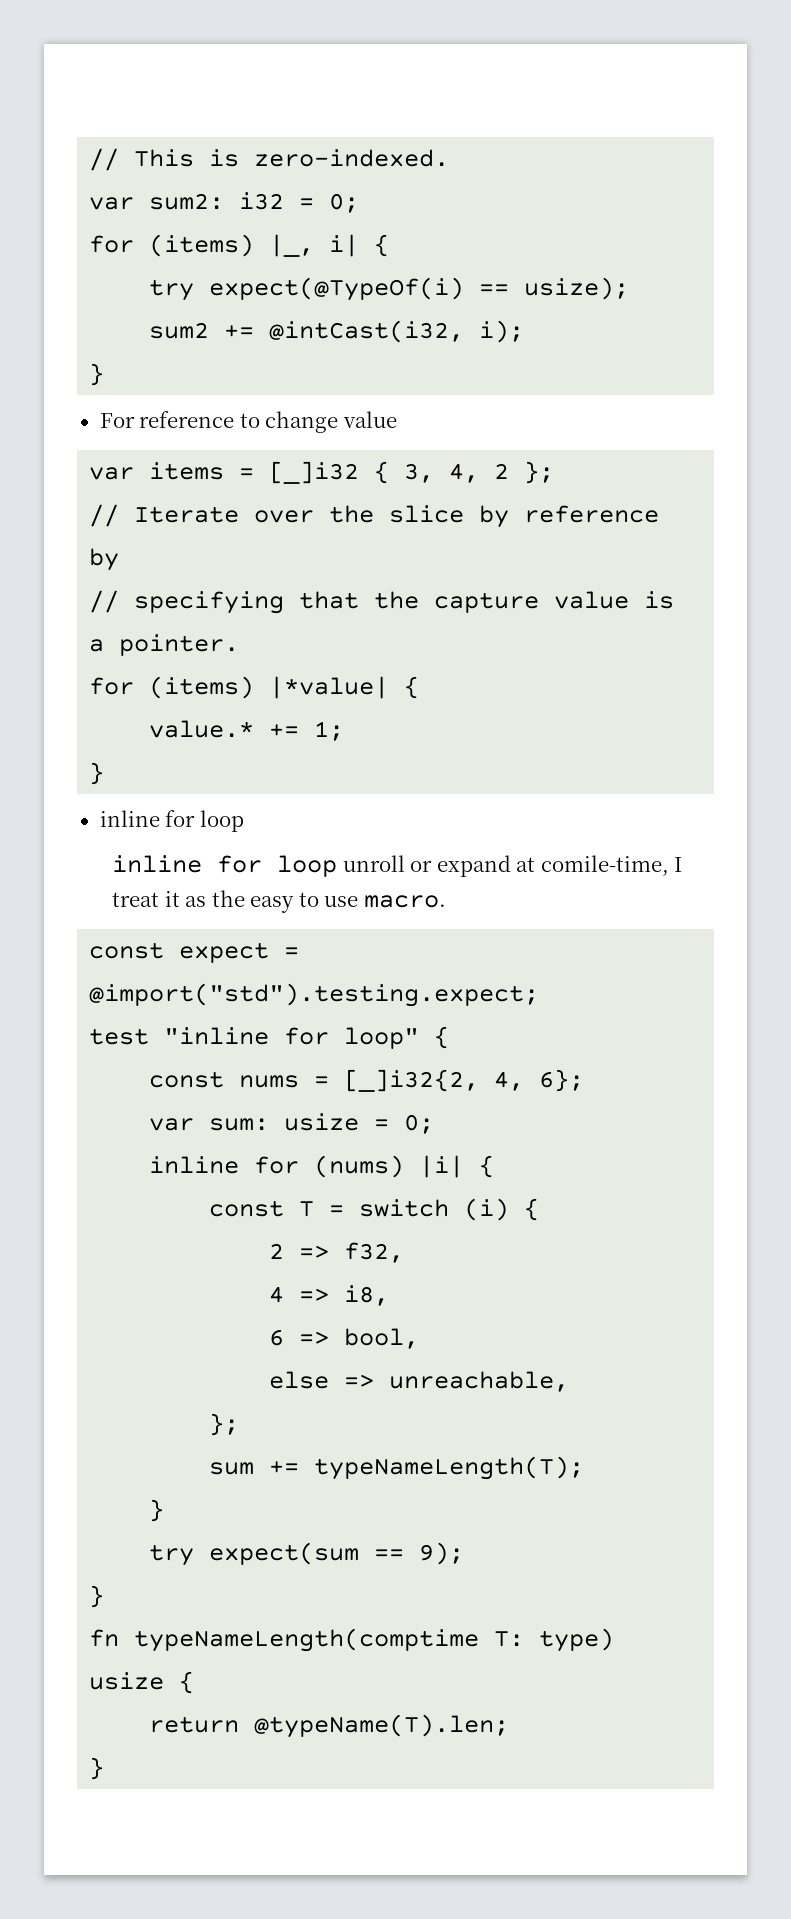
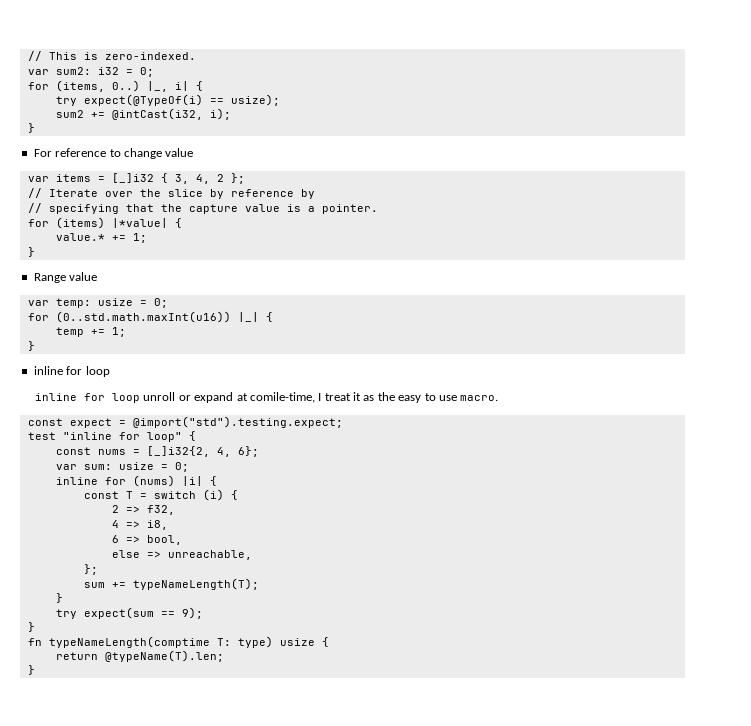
- for (items) |_, i| {
+ for (items, 0..) |_, i| {
+ Range value
+ var temp: usize = 0;
+ for (0..std.math.maxInt(u16)) |_| {
+ temp += 1;
+ }

